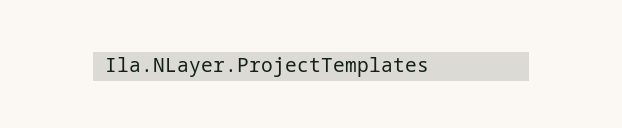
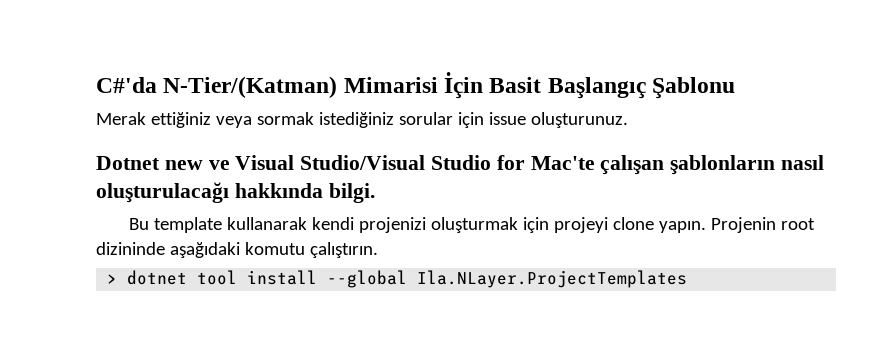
- Ila.NLayer.ProjectTemplates
+ C#'da N-Tier/(Katman) Mimarisi İçin Basit Başlangıç Şablonu
+ Merak ettiğiniz veya sormak istediğiniz sorular için issue oluşturunuz.
+ Dotnet new ve Visual Studio/Visual Studio for Mac'te çalışan şablonların nasıl oluşturulacağı hakkında bilgi.
+ Bu template kullanarak kendi projenizi oluşturmak için projeyi clone yapın. Projenin root dizininde aşağıdaki komutu çalıştırın.
+ > dotnet tool install --global Ila.NLayer.ProjectTemplates

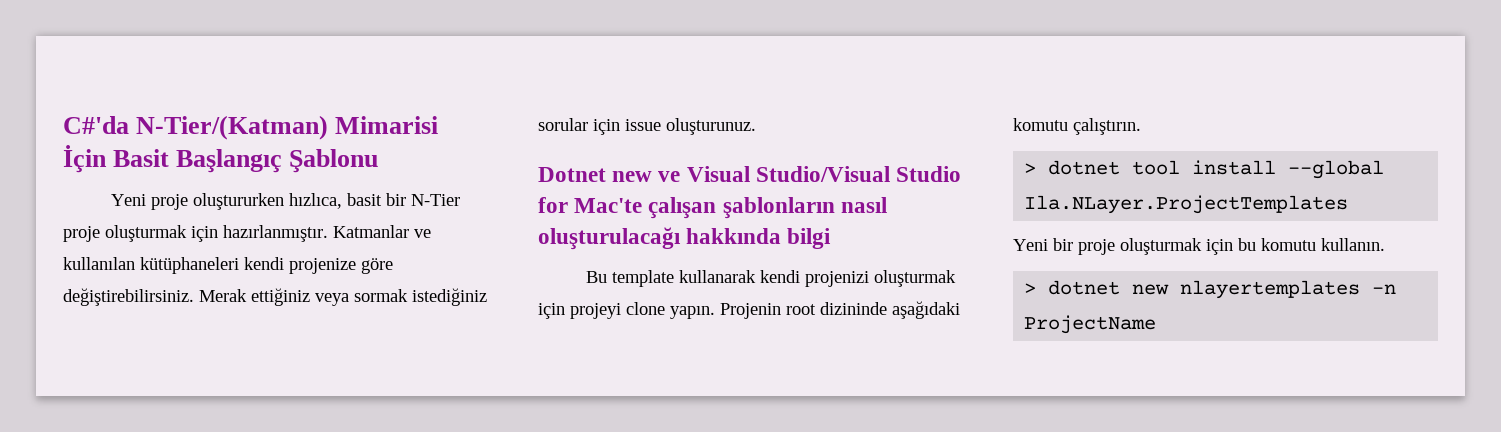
+ Yeni proje oluştururken hızlıca, basit bir N-Tier proje oluşturmak için hazırlanmıştır. Katmanlar ve kullanılan kütüphaneleri kendi projenize göre değiştirebilirsiniz.
- Dotnet new ve Visual Studio/Visual Studio for Mac'te çalışan şablonların nasıl oluşturulacağı hakkında bilgi.
+ Dotnet new ve Visual Studio/Visual Studio for Mac'te çalışan şablonların nasıl oluşturulacağı hakkında bilgi
+ Yeni bir proje oluşturmak için bu komutu kullanın.
+ > dotnet new nlayertemplates -n ProjectName

